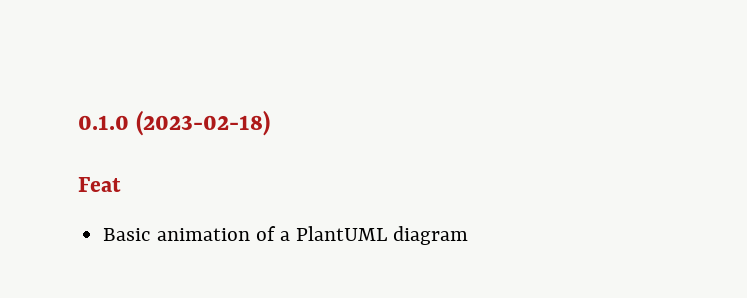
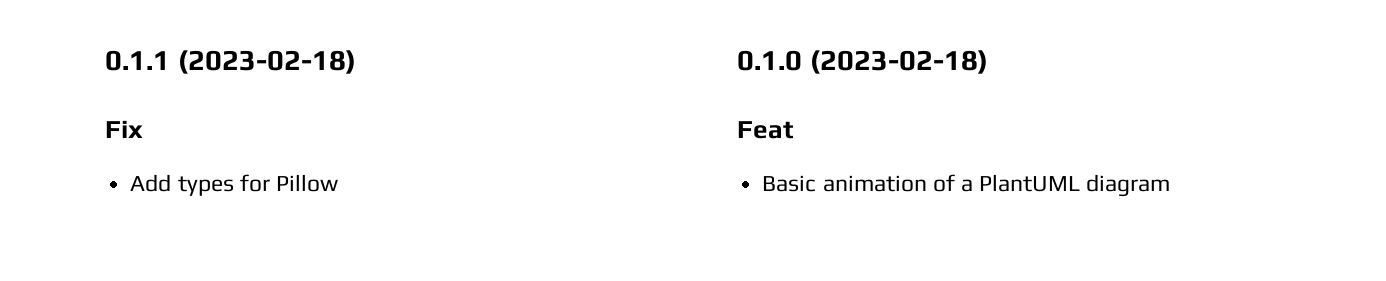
+ 0.1.1 (2023-02-18)
+ Fix
+ Add types for Pillow

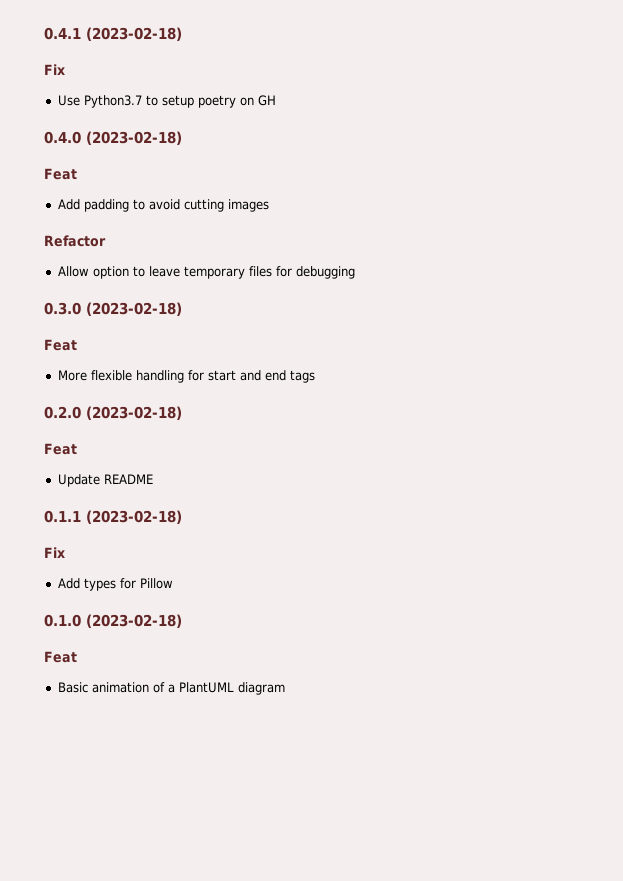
+ 0.4.1 (2023-02-18)
+ Fix
+ Use Python3.7 to setup poetry on GH
+ 0.4.0 (2023-02-18)
+ Feat
+ Add padding to avoid cutting images
+ Refactor
+ Allow option to leave temporary files for debugging
+ 0.3.0 (2023-02-18)
+ Feat
+ More flexible handling for start and end tags
+ 0.2.0 (2023-02-18)
+ Feat
+ Update README

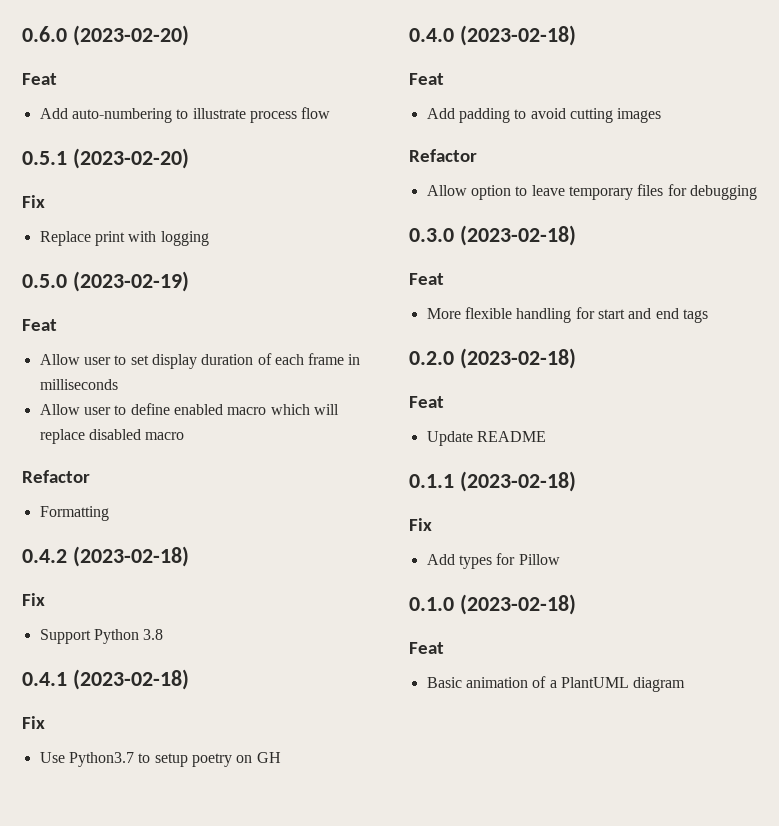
+ 0.6.0 (2023-02-20)
+ Feat
+ Add auto-numbering to illustrate process flow
+ 0.5.1 (2023-02-20)
+ Fix
+ Replace print with logging
+ 0.5.0 (2023-02-19)
+ Feat
+ Allow user to set display duration of each frame in milliseconds
+ Allow user to define enabled macro which will replace disabled macro
+ Refactor
+ Formatting
+ 0.4.2 (2023-02-18)
+ Fix
+ Support Python 3.8

